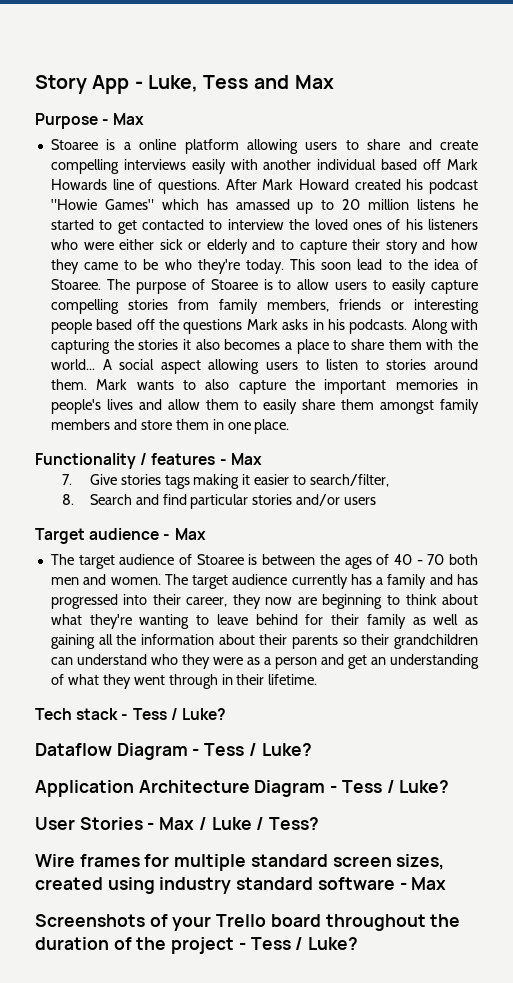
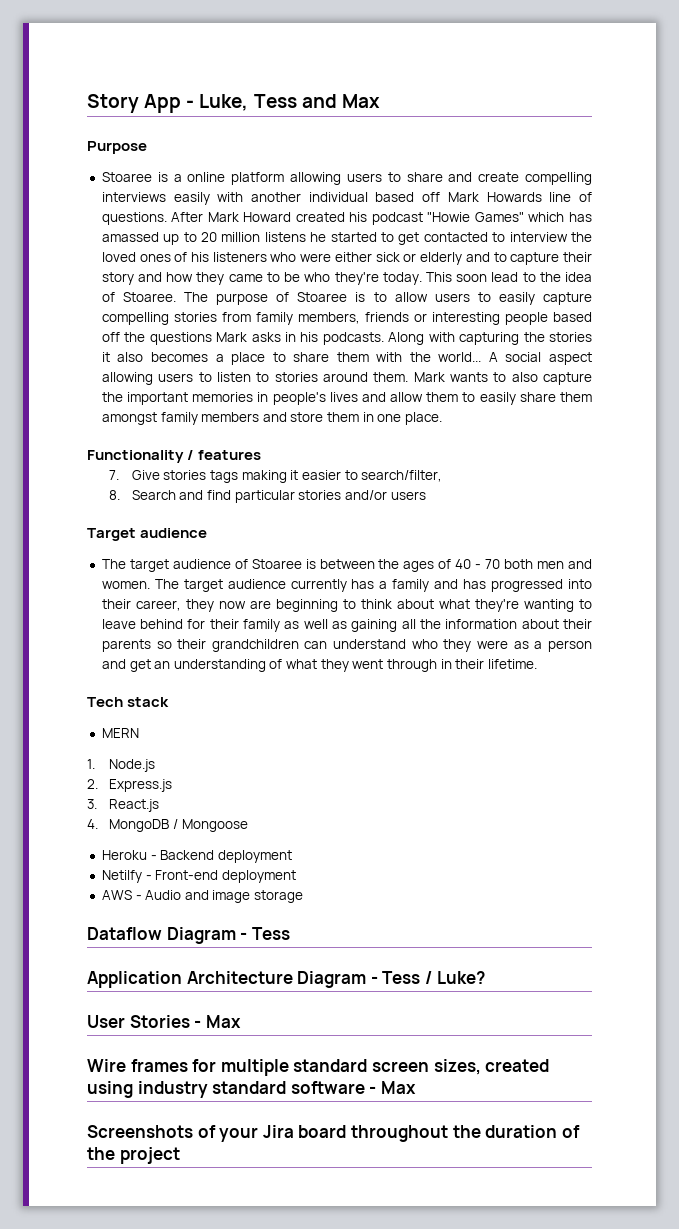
- Purpose - Max
+ Purpose
- Functionality / features - Max
+ Functionality / features
- Target audience - Max
+ Target audience
- Tech stack - Tess / Luke?
+ Tech stack
+ MERN
+ 1. Node.js
+ 2. Express.js
+ 3. React.js
+ 4. MongoDB / Mongoose
+ Heroku - Backend deployment
+ Netilfy - Front-end deployment
+ AWS - Audio and image storage
- Dataflow Diagram - Tess / Luke?
+ Dataflow Diagram - Tess
- User Stories - Max / Luke / Tess?
+ User Stories - Max
- Screenshots of your Trello board throughout the duration of the project - Tess / Luke?
+ Screenshots of your Jira board throughout the duration of the project

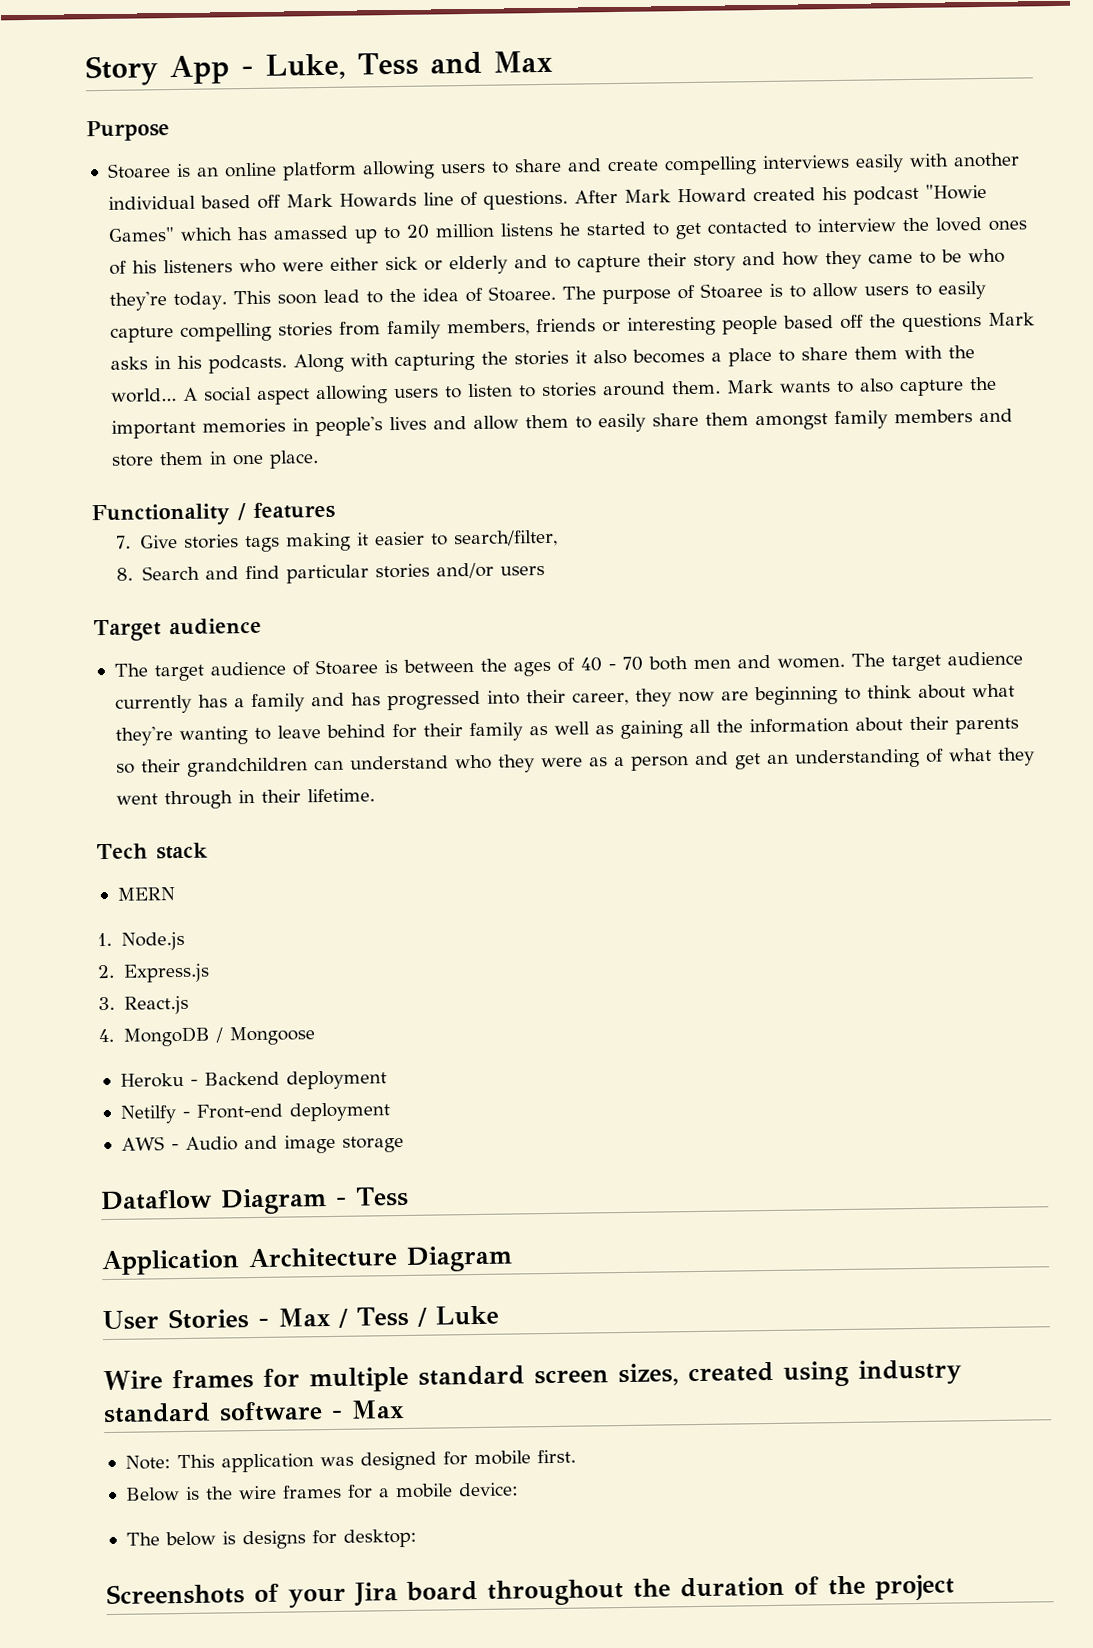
- Stoaree is a online platform allowing users to share and create compelling interviews easily with another individual based off Mark Howards line of questions.
+ Stoaree is an online platform allowing users to share and create compelling interviews easily with another individual based off Mark Howards line of questions.
- Application Architecture Diagram - Tess / Luke?
+ Application Architecture Diagram
- User Stories - Max
+ User Stories - Max / Tess / Luke
+ Note: This application was designed for mobile first.
+ Below is the wire frames for a mobile device:
+ The below is designs for desktop:

